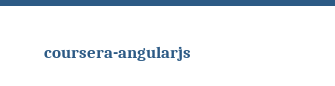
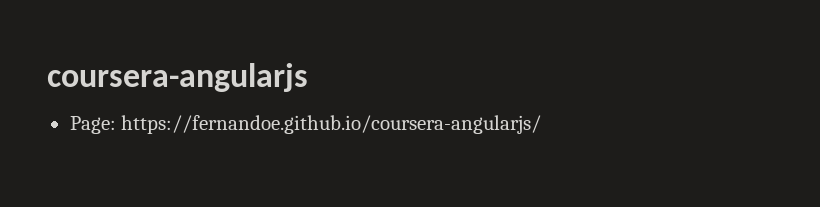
+ Page: https://fernandoe.github.io/coursera-angularjs/

